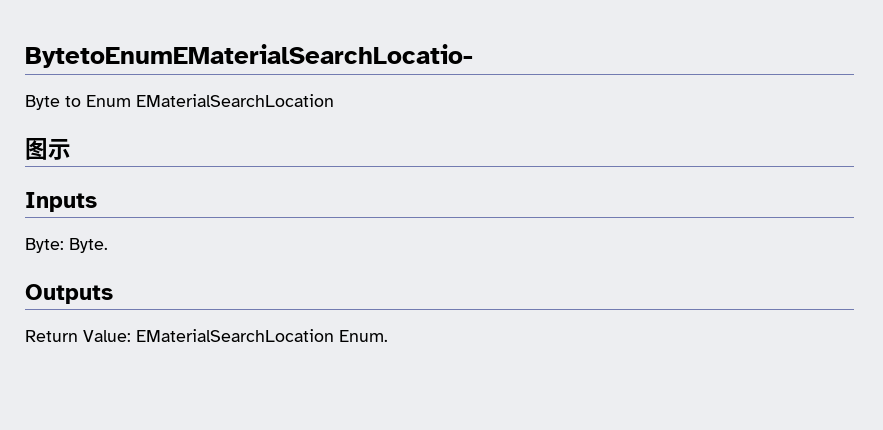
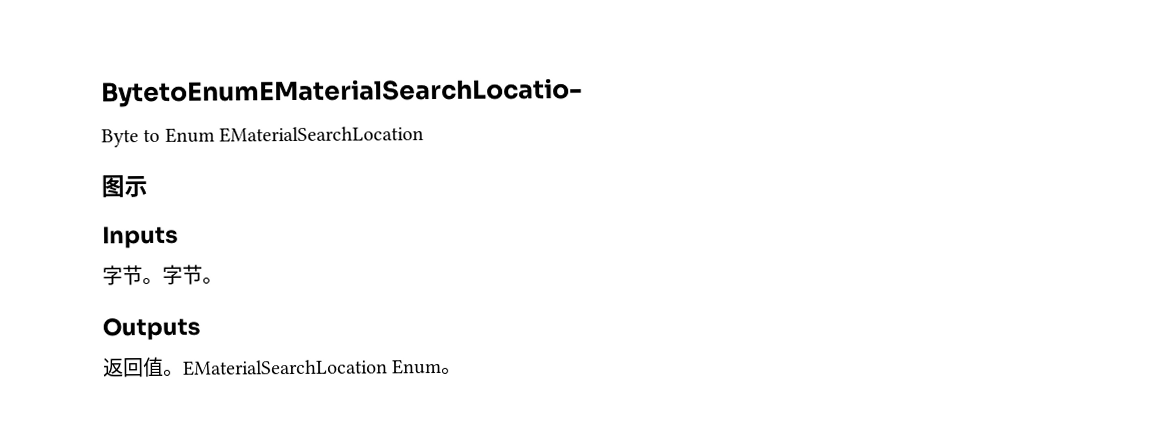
- Byte: Byte.
+ 字节。字节。
  Outputs
- Return Value: EMaterialSearchLocation Enum.
+ 返回值。EMaterialSearchLocation Enum。

